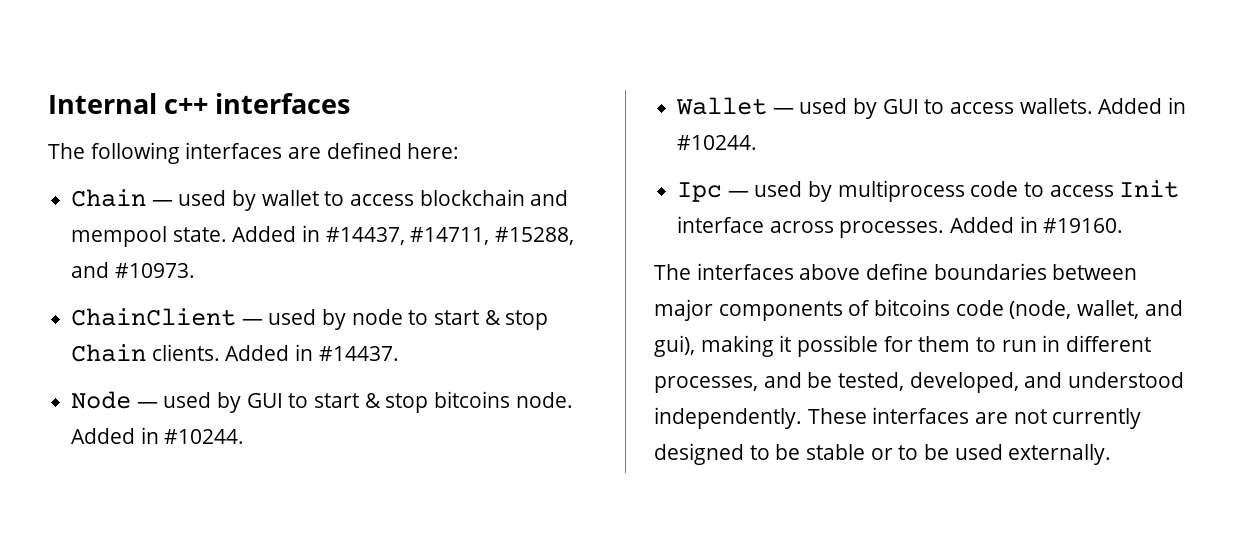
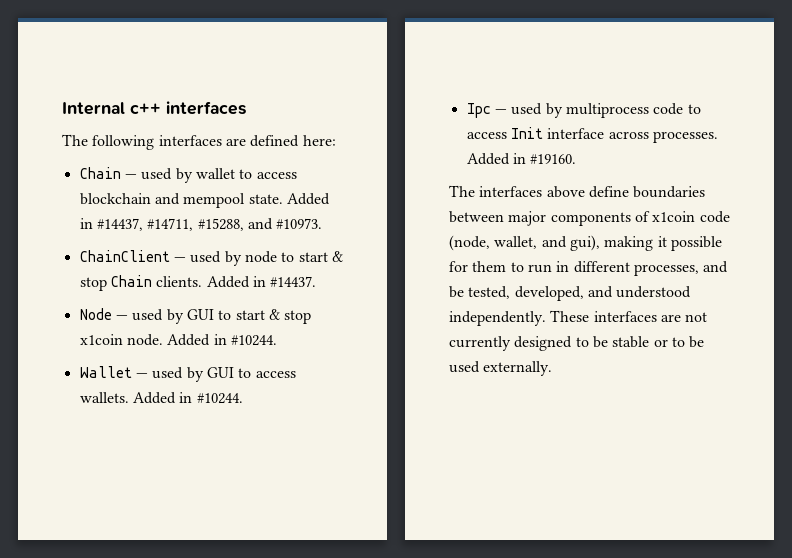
- Node — used by GUI to start & stop bitcoins node.
+ Node — used by GUI to start & stop x1coin node.
- The interfaces above define boundaries between major components of bitcoins code (node, wallet, and gui), making it possible for them to run in different processes, and be tested, developed, and understood independently.
+ The interfaces above define boundaries between major components of x1coin code (node, wallet, and gui), making it possible for them to run in different processes, and be tested, developed, and understood independently.

